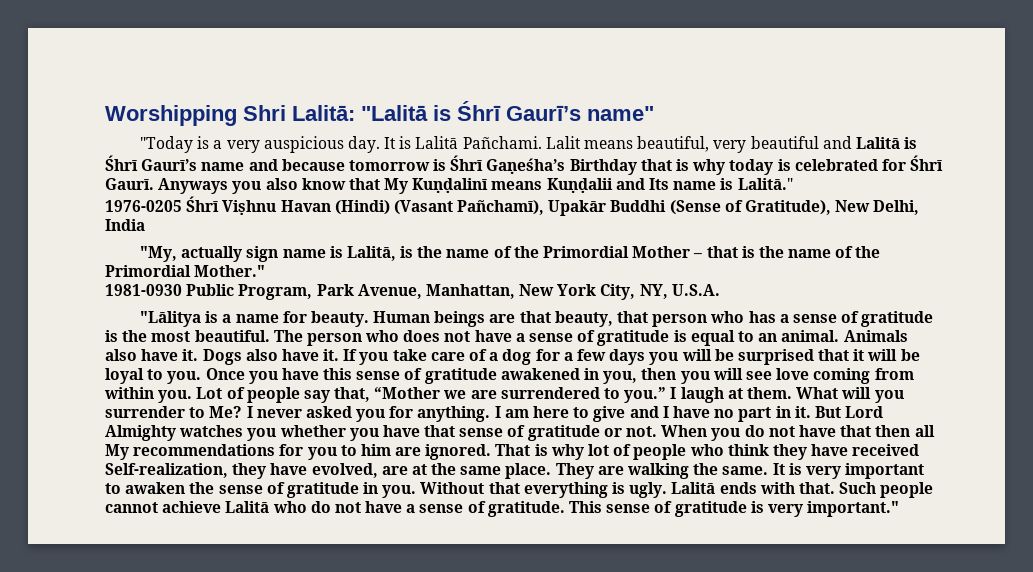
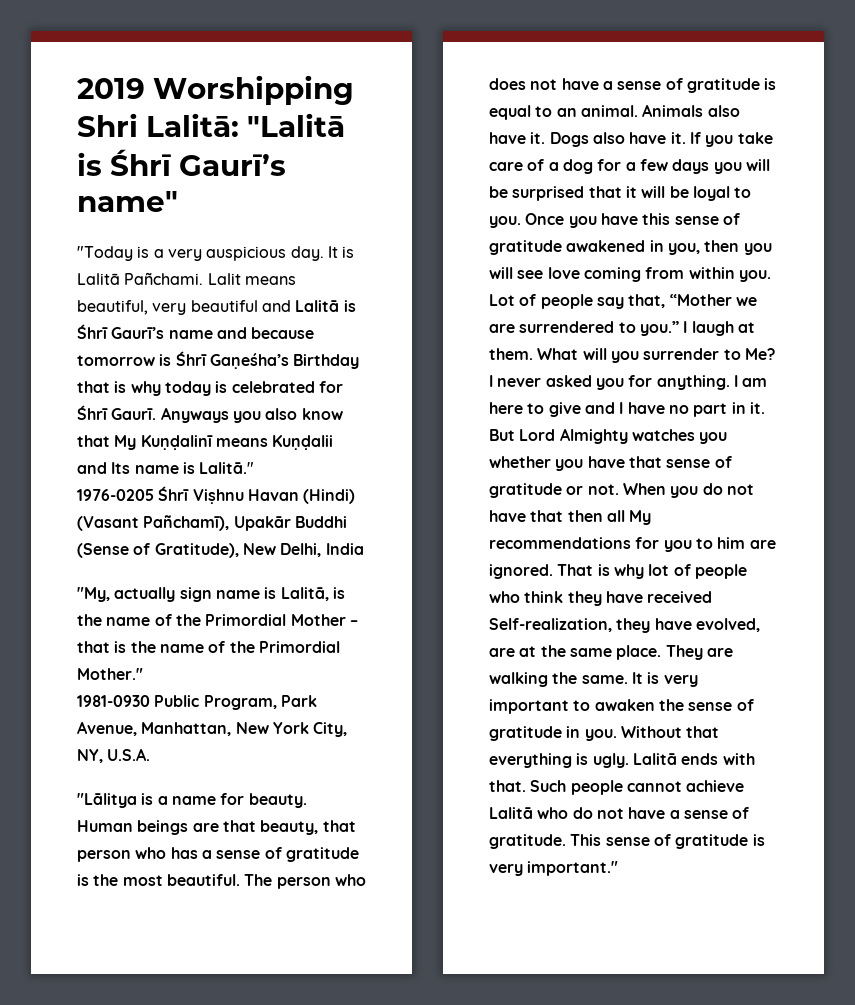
- Worshipping Shri Lalitā: "Lalitā is Śhrī Gaurī’s name"
+ 2019 Worshipping Shri Lalitā: "Lalitā is Śhrī Gaurī’s name"

